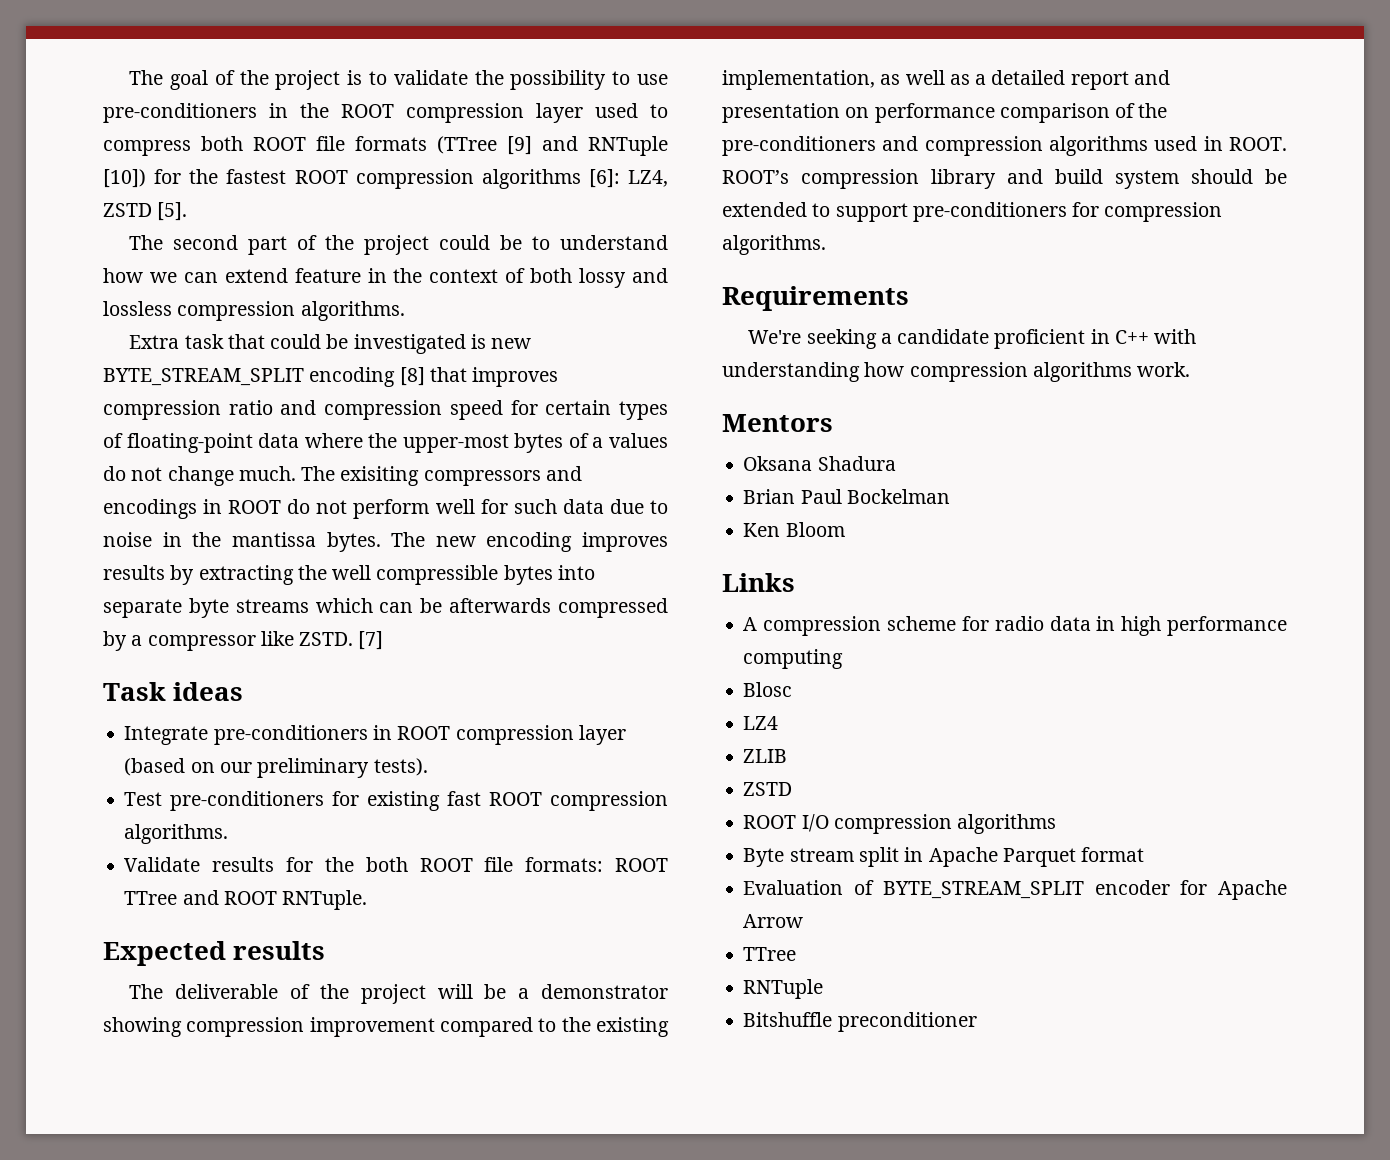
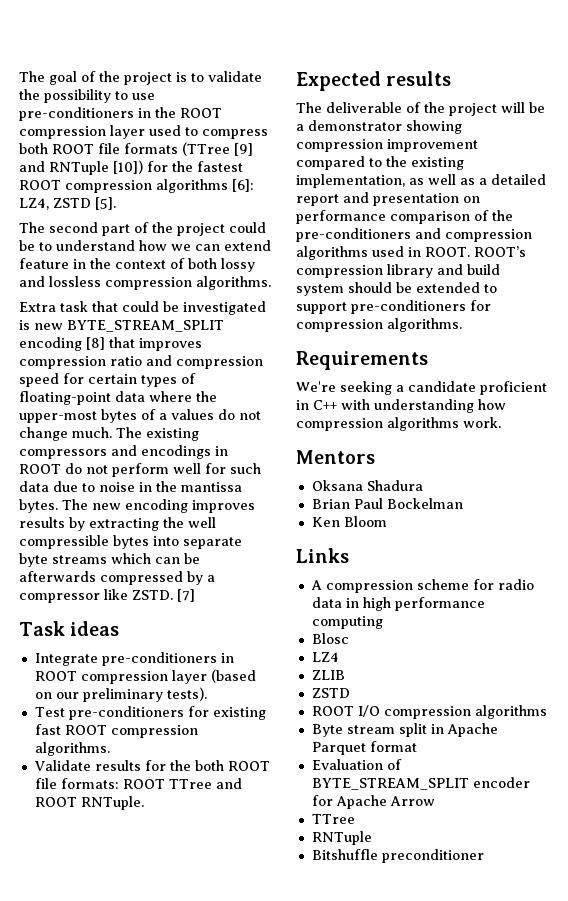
- The exisiting compressors and encodings in ROOT do not perform well for such data due to noise in the mantissa bytes.
+ The existing compressors and encodings in ROOT do not perform well for such data due to noise in the mantissa bytes.

